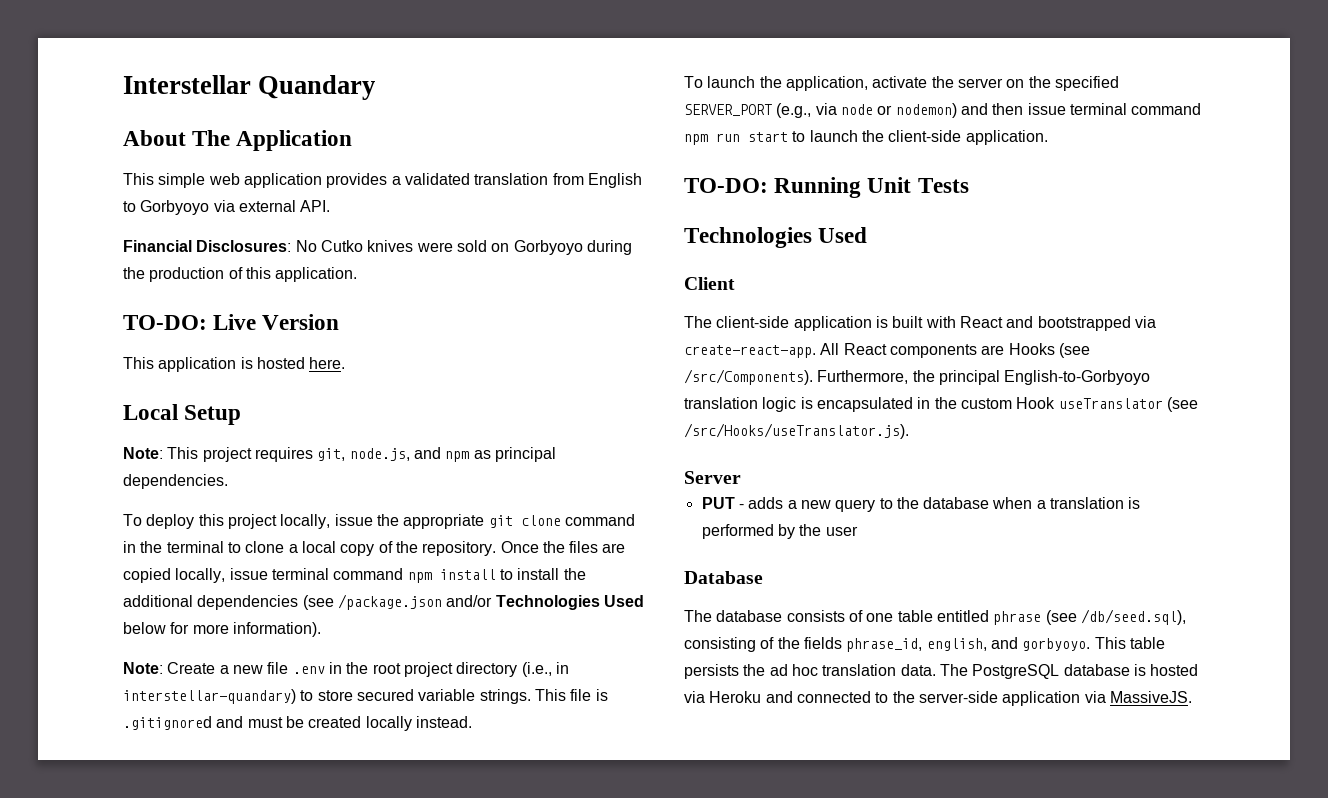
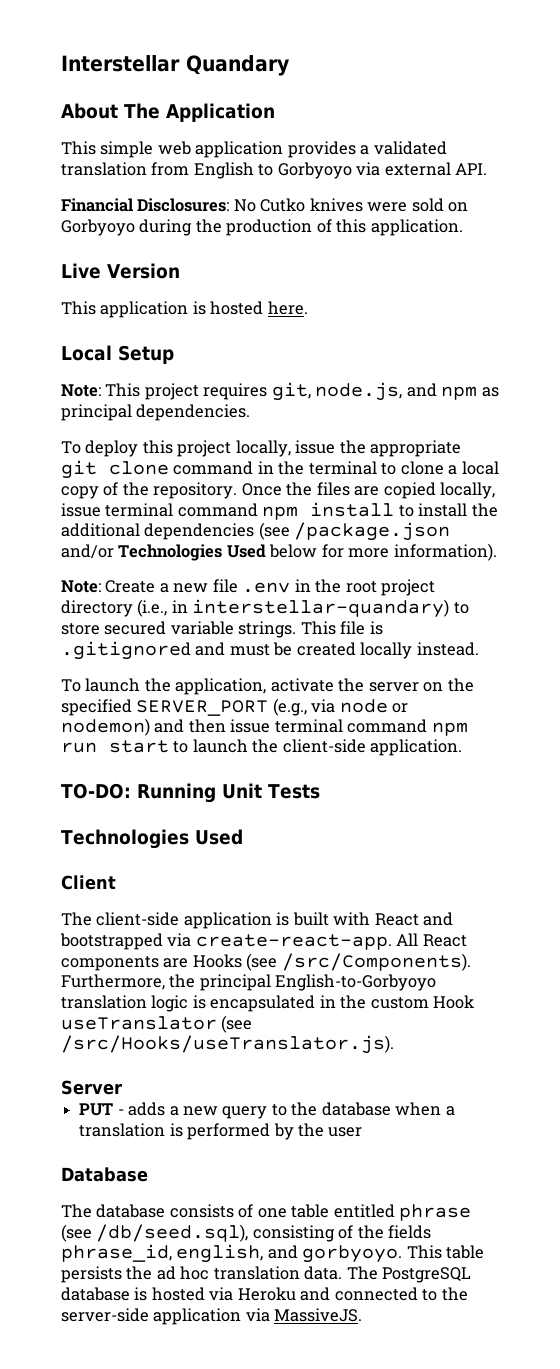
- TO-DO: Live Version
+ Live Version

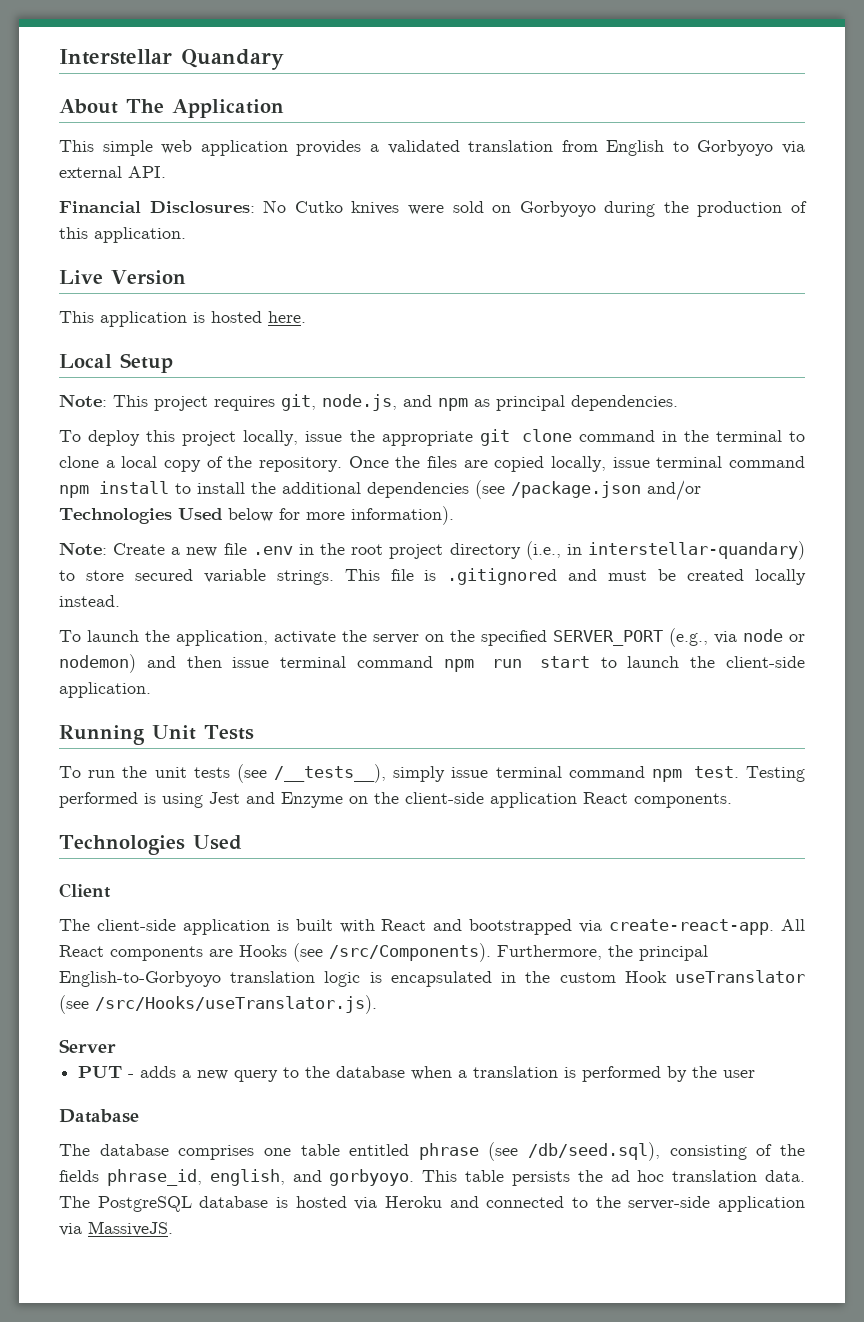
- TO-DO: Running Unit Tests
+ Running Unit Tests
+ To run the unit tests (see /__tests__), simply issue terminal command npm test. Testing performed is using Jest and Enzyme on the client-side application React components.
- The database consists of one table entitled phrase (see /db/seed.sql), consisting of the fields phrase_id, english, and gorbyoyo.
+ The database comprises one table entitled phrase (see /db/seed.sql), consisting of the fields phrase_id, english, and gorbyoyo.

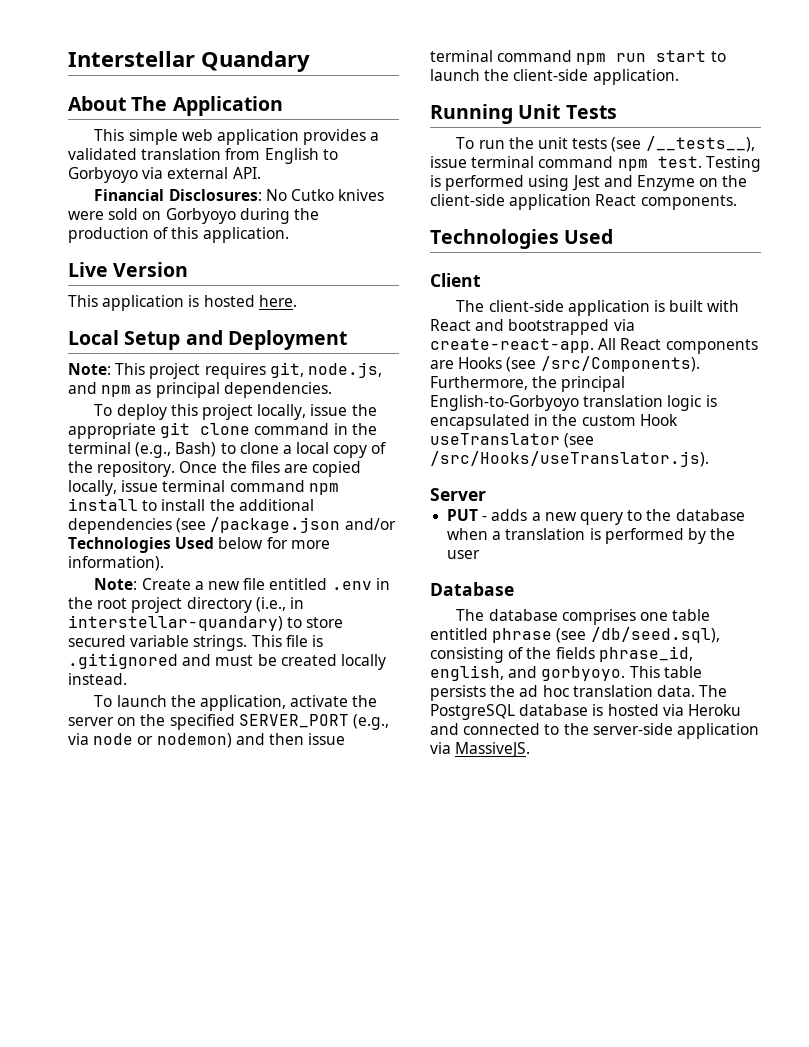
- Local Setup
+ Local Setup and Deployment
- To deploy this project locally, issue the appropriate git clone command in the terminal to clone a local copy of the repository.
+ To deploy this project locally, issue the appropriate git clone command in the terminal (e.g., Bash) to clone a local copy of the repository.
- Note: Create a new file .env in the root project directory (i.e., in interstellar-quandary) to store secured variable strings.
+ Note: Create a new file entitled .env in the root project directory (i.e., in interstellar-quandary) to store secured variable strings.
- To run the unit tests (see /__tests__), simply issue terminal command npm test.
+ To run the unit tests (see /__tests__), issue terminal command npm test.
- Testing performed is using Jest and Enzyme on the client-side application React components.
+ Testing is performed using Jest and Enzyme on the client-side application React components.

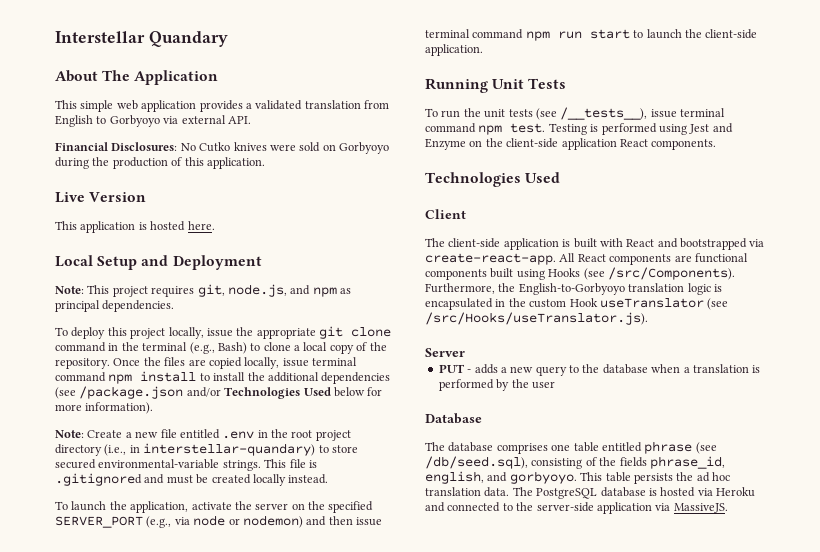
- Note: Create a new file entitled .env in the root project directory (i.e., in interstellar-quandary) to store secured variable strings.
+ Note: Create a new file entitled .env in the root project directory (i.e., in interstellar-quandary) to store secured environmental-variable strings.
- All React components are Hooks (see /src/Components).
+ All React components are functional components built using Hooks (see /src/Components).
- Furthermore, the principal English-to-Gorbyoyo translation logic is encapsulated in the custom Hook useTranslator (see /src/Hooks/useTranslator.js).
+ Furthermore, the English-to-Gorbyoyo translation logic is encapsulated in the custom Hook useTranslator (see /src/Hooks/useTranslator.js).

